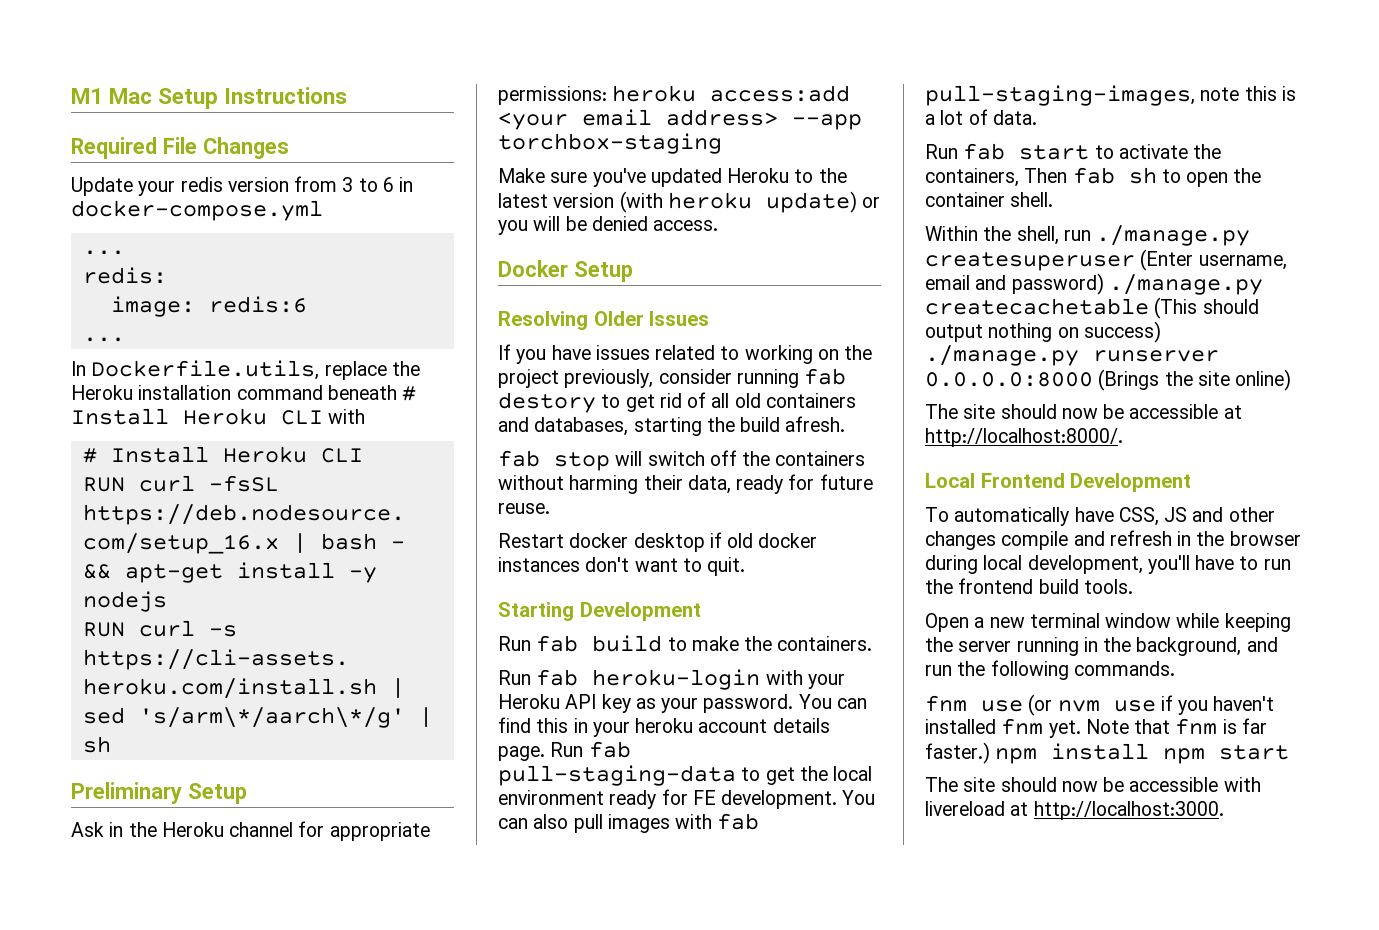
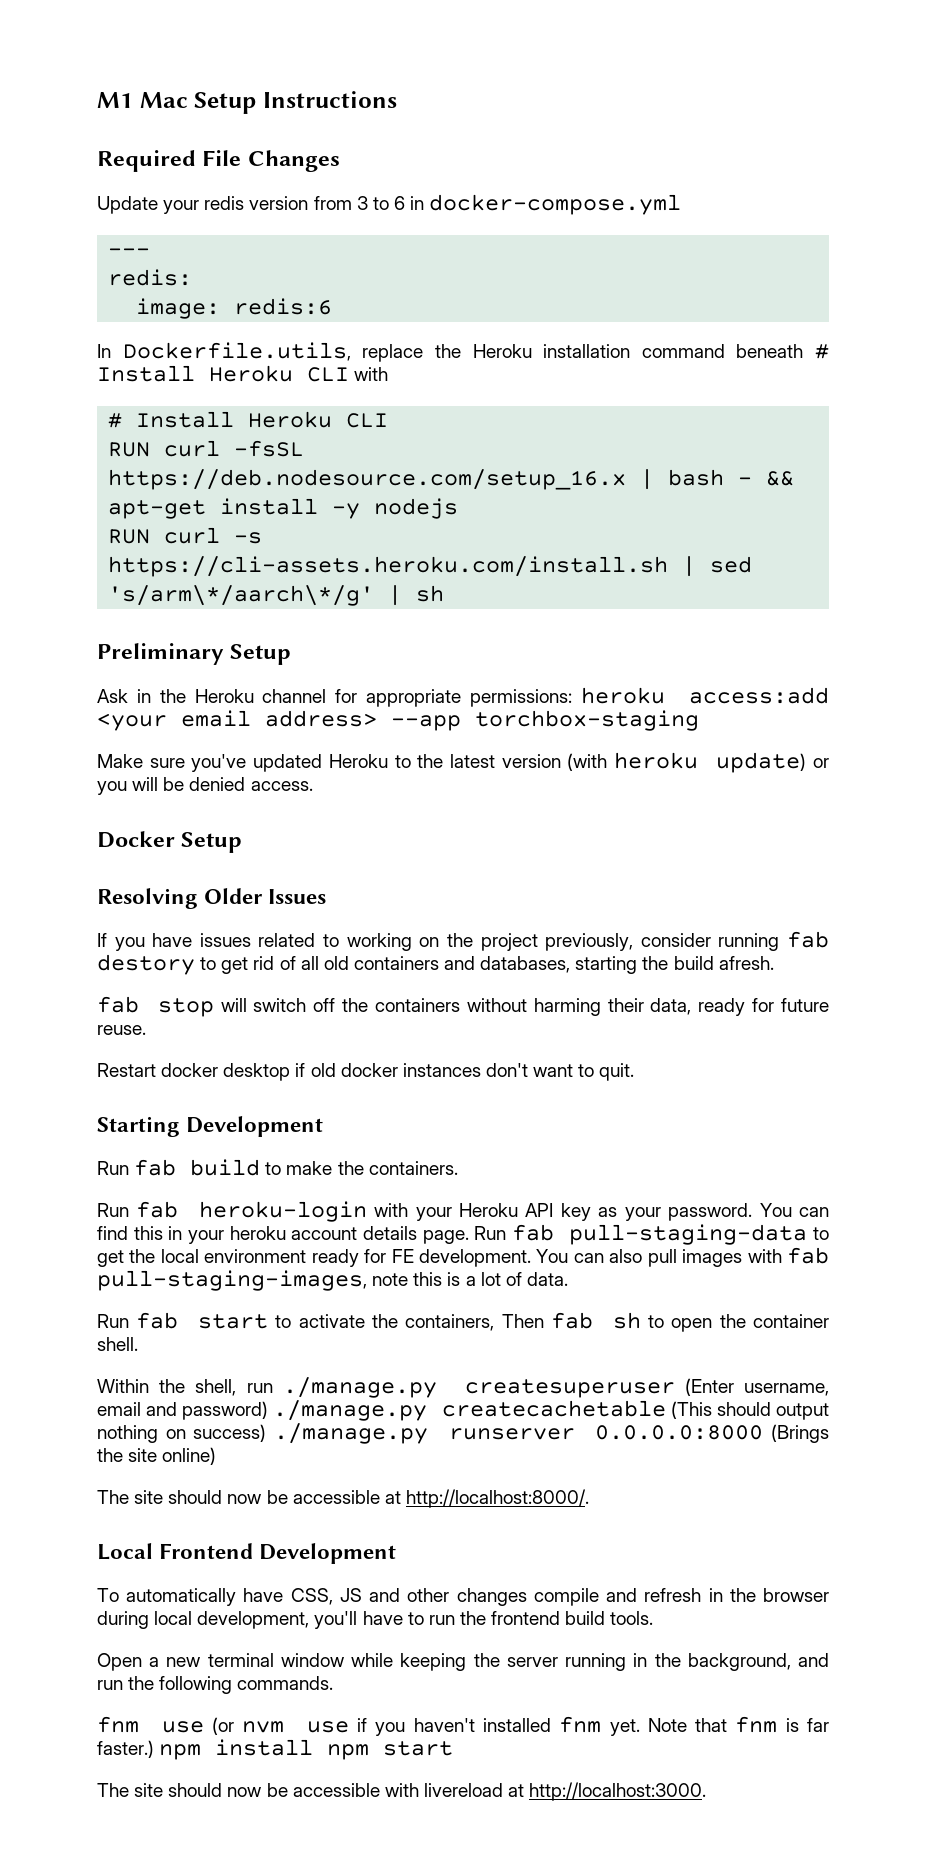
  Update your redis version from 3 to 6 in docker-compose.yml
- ...
+ ---
  image: redis:6
- ...

